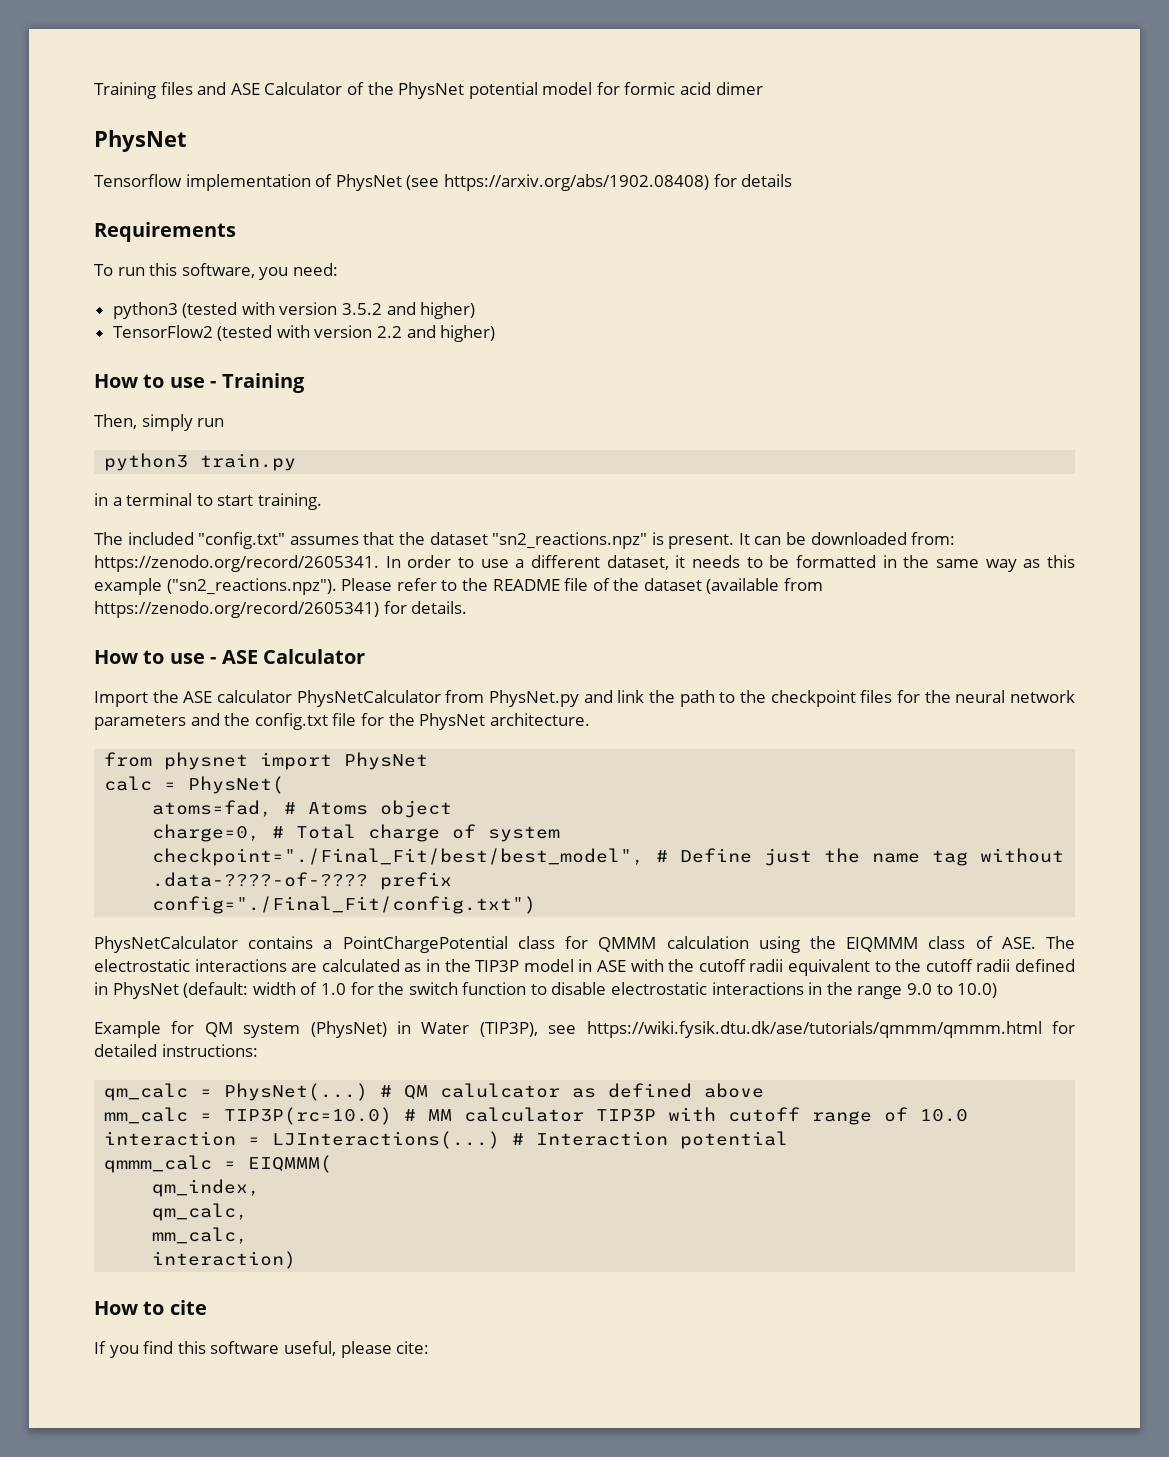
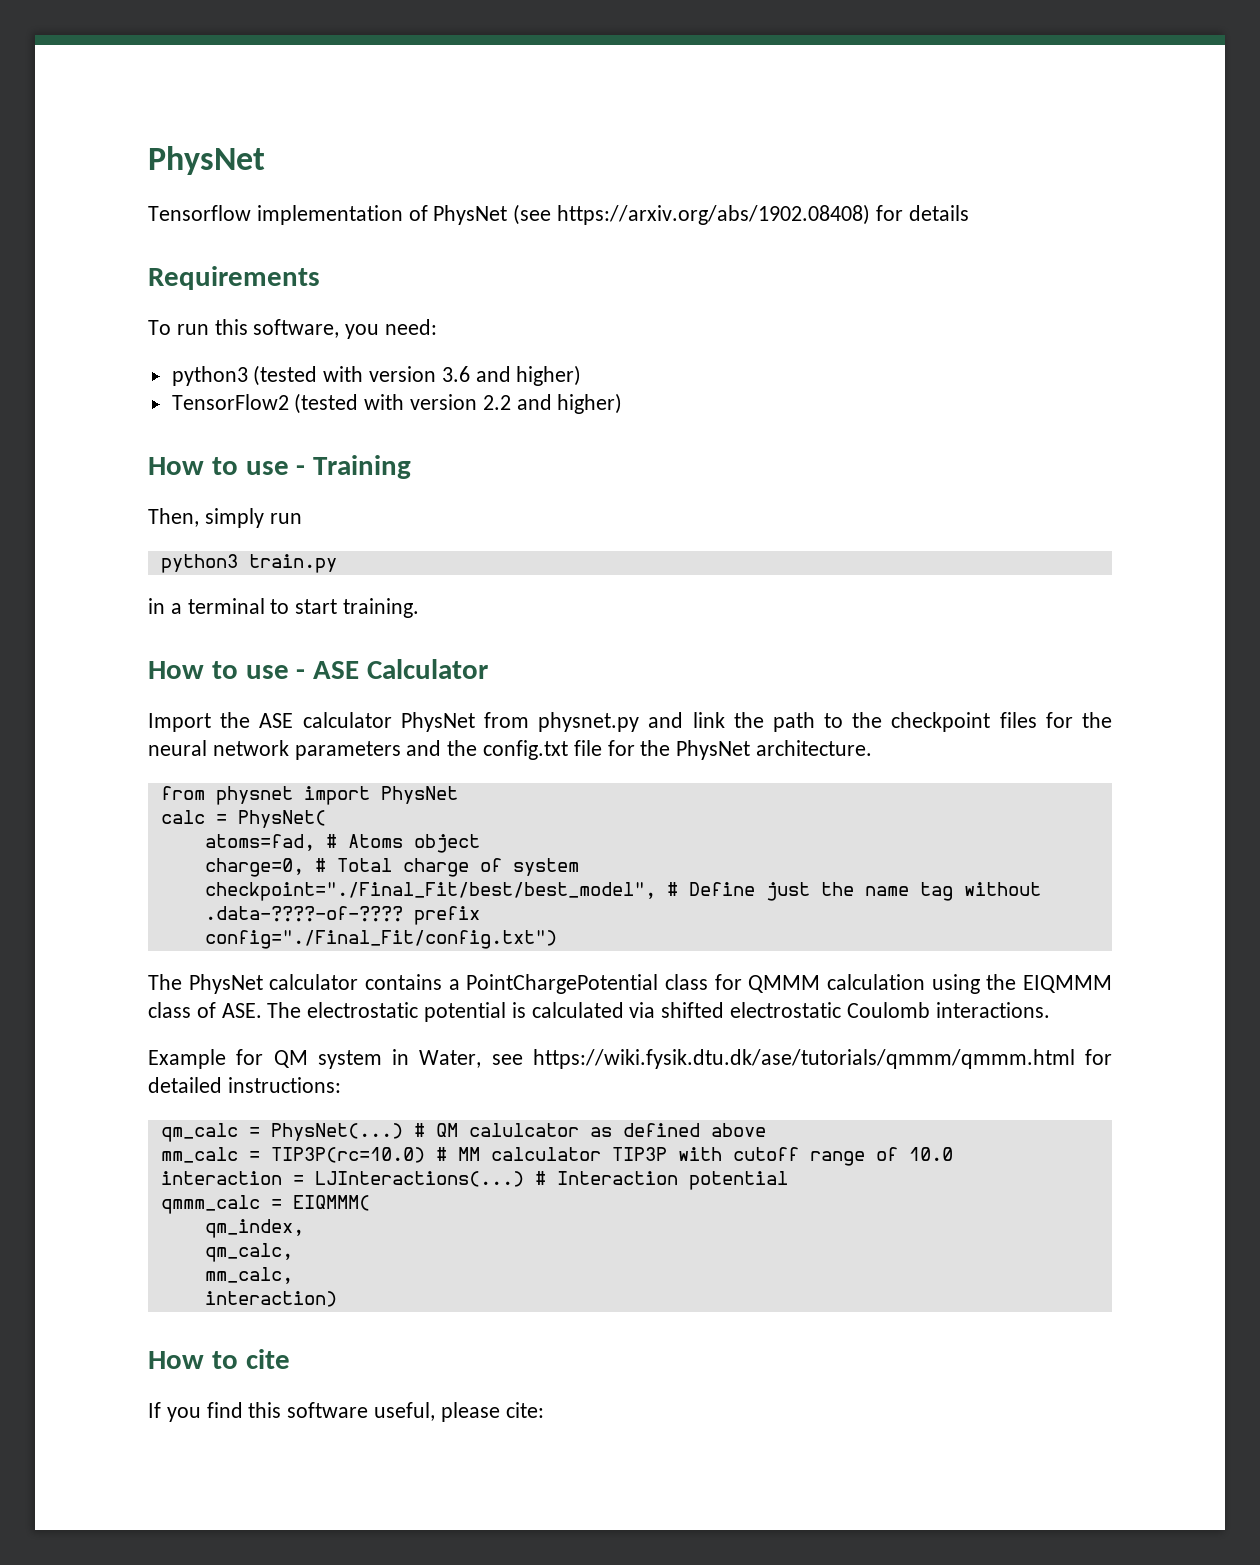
- Training files and ASE Calculator of the PhysNet potential model for formic acid dimer
- python3 (tested with version 3.5.2 and higher)
+ python3 (tested with version 3.6 and higher)
- The included "config.txt" assumes that the dataset "sn2_reactions.npz" is present. It can be downloaded from: https://zenodo.org/record/2605341. In order to use a different dataset, it needs to be formatted in the same way as this example ("sn2_reactions.npz"). Please refer to the README file of the dataset (available from https://zenodo.org/record/2605341) for details.
- Import the ASE calculator PhysNetCalculator from PhysNet.py and link the path to the checkpoint files for the neural network parameters and the config.txt file for the PhysNet architecture.
+ Import the ASE calculator PhysNet from physnet.py and link the path to the checkpoint files for the neural network parameters and the config.txt file for the PhysNet architecture.
- PhysNetCalculator contains a PointChargePotential class for QMMM calculation using the EIQMMM class of ASE. The electrostatic interactions are calculated as in the TIP3P model in ASE with the cutoff radii equivalent to the cutoff radii defined in PhysNet (default: width of 1.0 for the switch function to disable electrostatic interactions in the range 9.0 to 10.0)
+ The PhysNet calculator contains a PointChargePotential class for QMMM calculation using the EIQMMM class of ASE. The electrostatic potential is calculated via shifted electrostatic Coulomb interactions.
- Example for QM system (PhysNet) in Water (TIP3P), see https://wiki.fysik.dtu.dk/ase/tutorials/qmmm/qmmm.html for detailed instructions:
+ Example for QM system in Water, see https://wiki.fysik.dtu.dk/ase/tutorials/qmmm/qmmm.html for detailed instructions:

